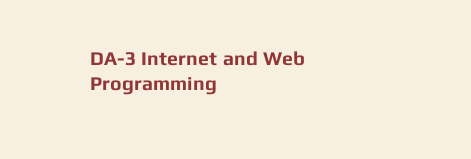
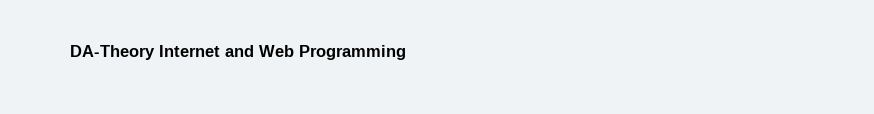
- DA-3 Internet and Web Programming
+ DA-Theory Internet and Web Programming

